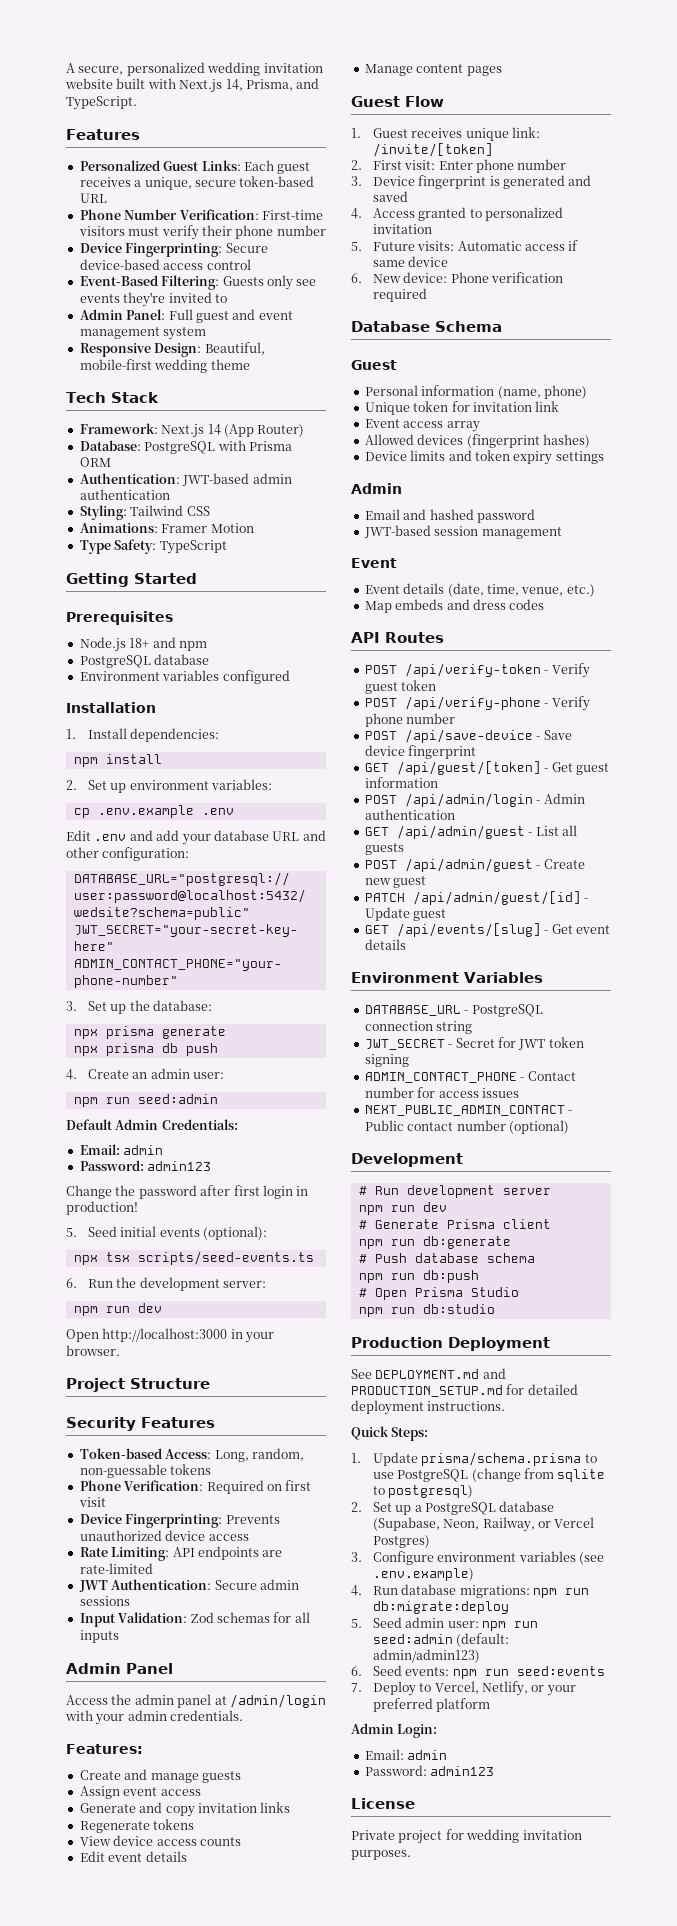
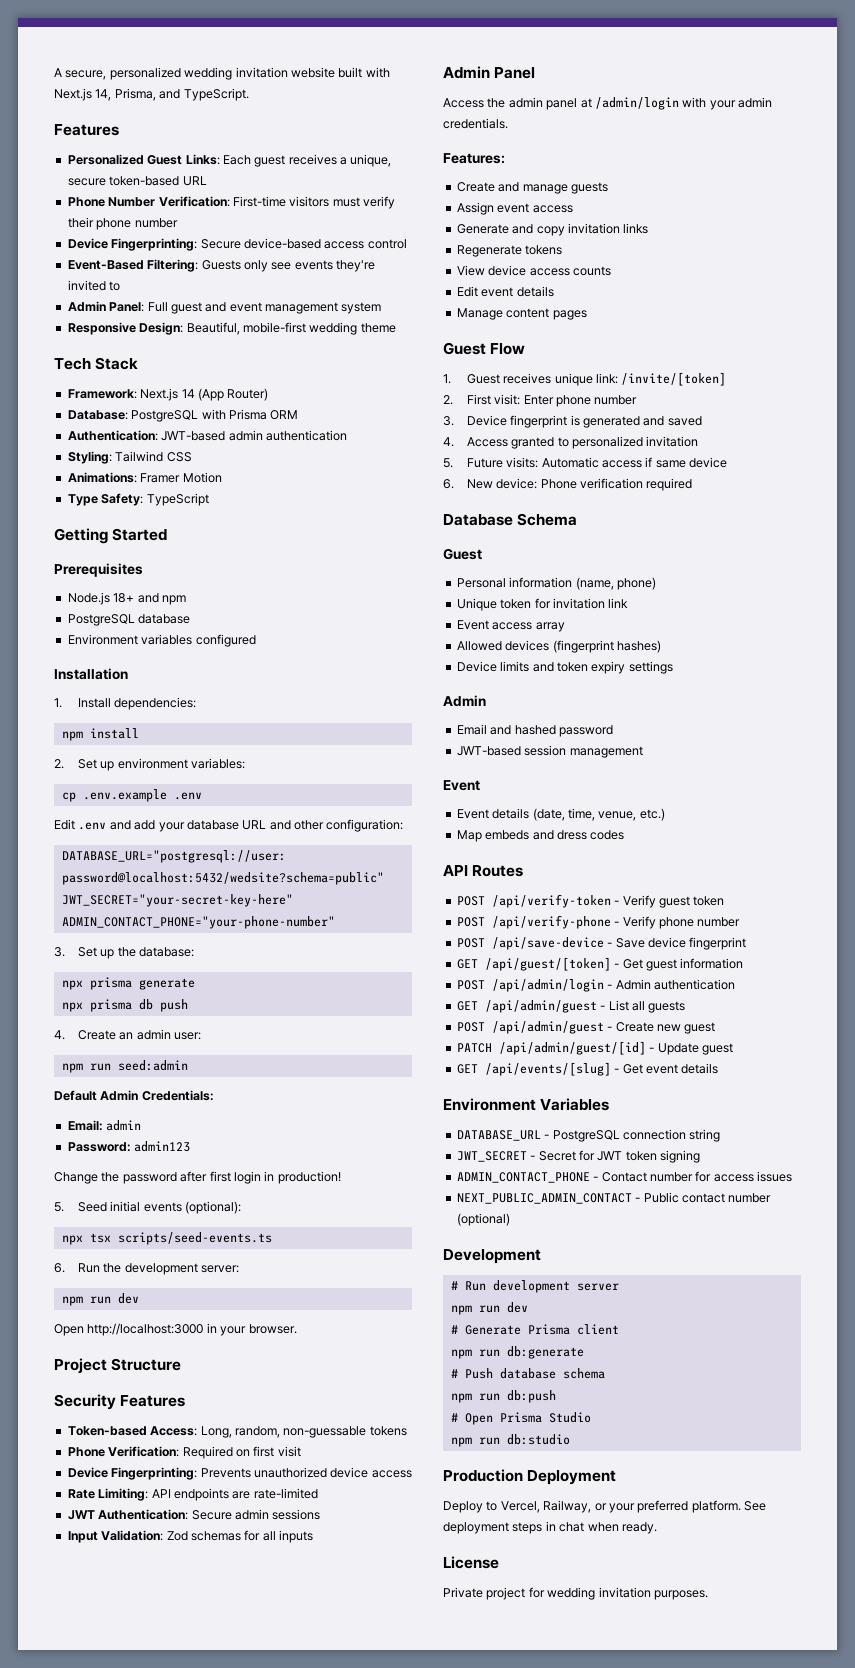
- See DEPLOYMENT.md and PRODUCTION_SETUP.md for detailed deployment instructions.
- Quick Steps:
- 1. Update prisma/schema.prisma to use PostgreSQL (change from sqlite to postgresql)
- 2. Set up a PostgreSQL database (Supabase, Neon, Railway, or Vercel Postgres)
- 3. Configure environment variables (see .env.example)
- 4. Run database migrations: npm run db:migrate:deploy
- 5. Seed admin user: npm run seed:admin (default: admin/admin123)
- 6. Seed events: npm run seed:events
- 7. Deploy to Vercel, Netlify, or your preferred platform
- Admin Login:
- Email: admin
- Password: admin123
+ Deploy to Vercel, Railway, or your preferred platform. See deployment steps in chat when ready.

